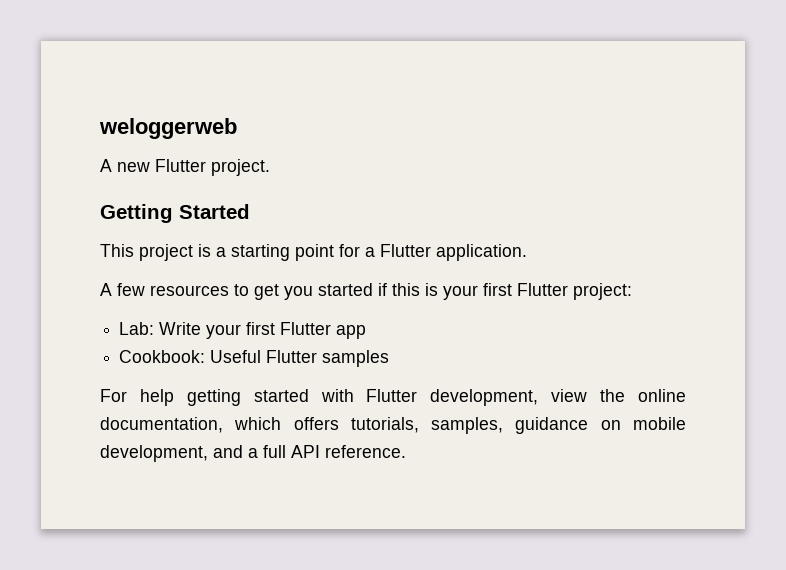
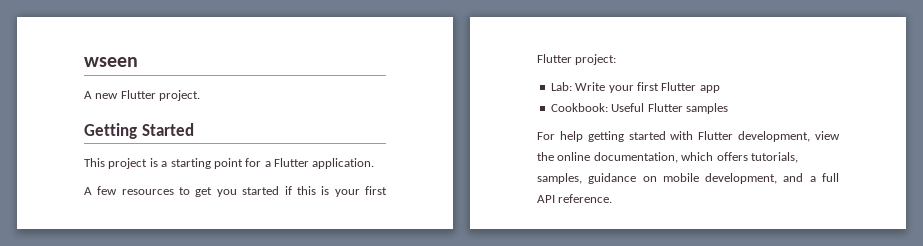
- weloggerweb
+ wseen

